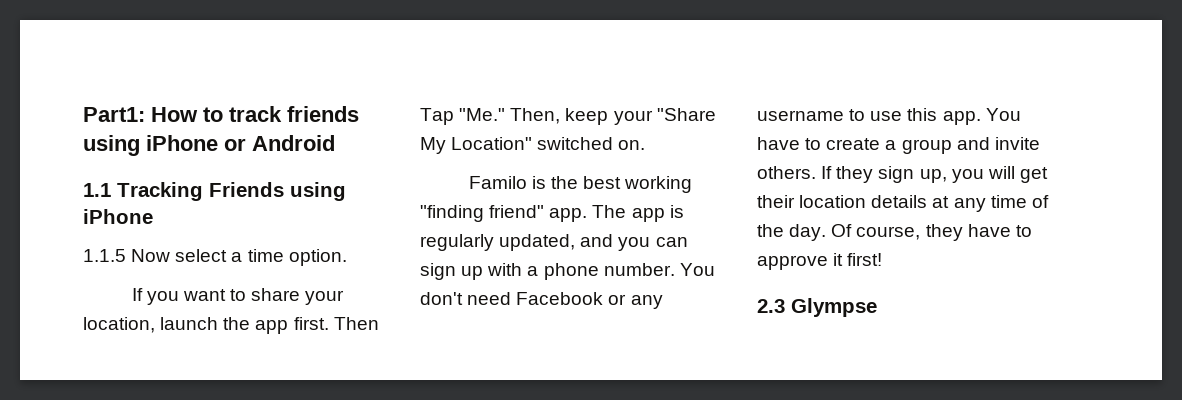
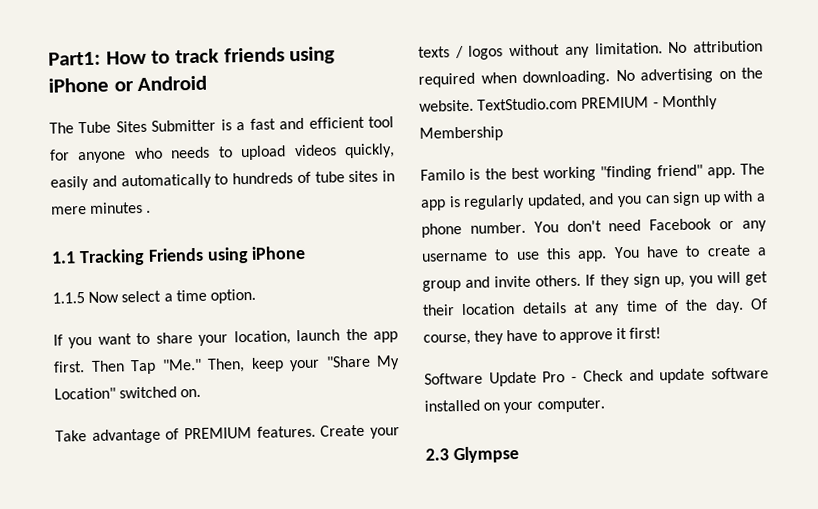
+ The Tube Sites Submitter is a fast and efficient tool for anyone who needs to upload videos quickly, easily and automatically to hundreds of tube sites in mere minutes .
+ Take advantage of PREMIUM features. Create your texts / logos without any limitation. No attribution required when downloading. No advertising on the website. TextStudio.com PREMIUM - Monthly Membership
+ Software Update Pro - Check and update software installed on your computer.

